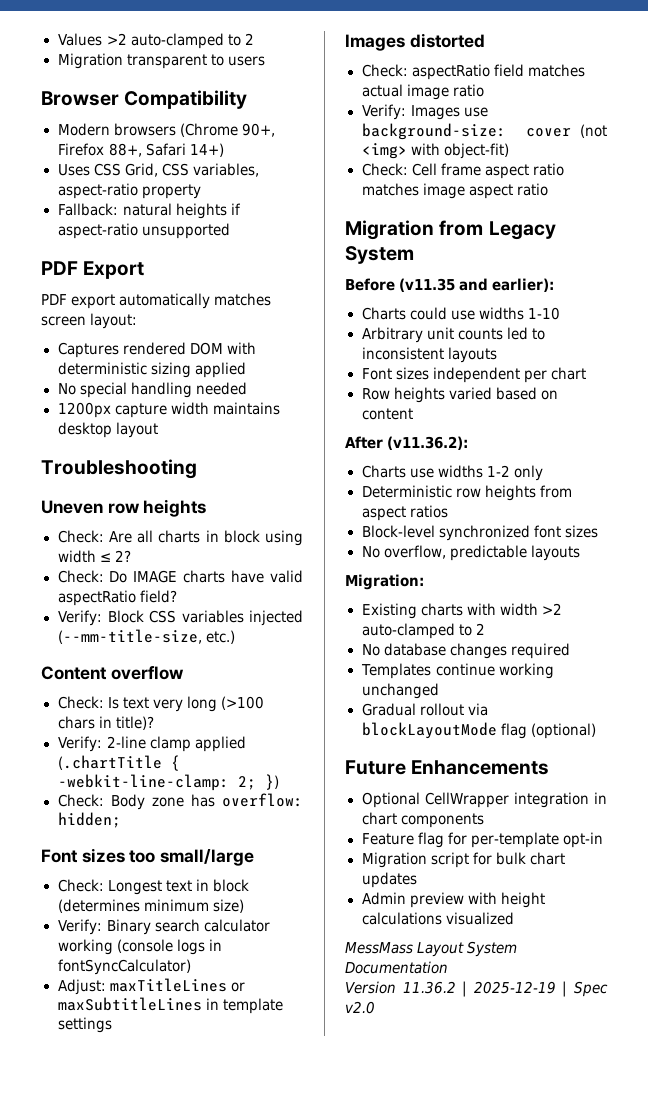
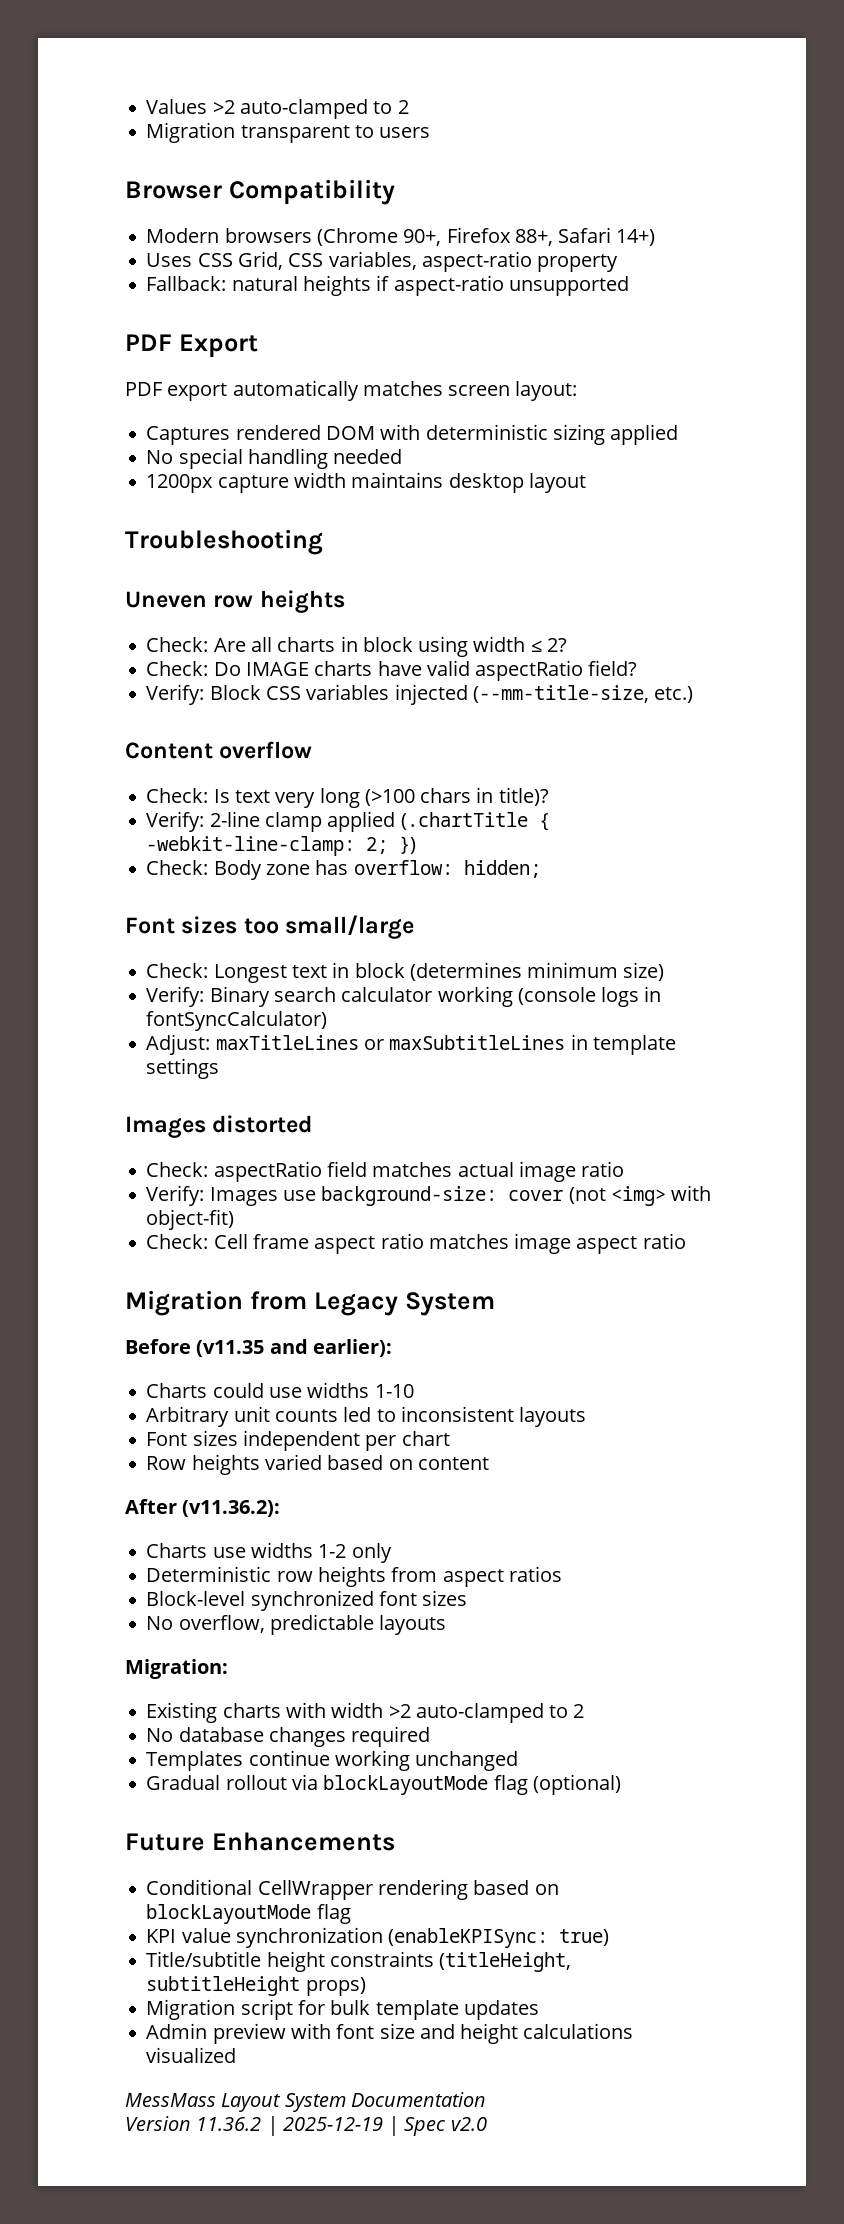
- Optional CellWrapper integration in chart components
- Feature flag for per-template opt-in
+ Conditional CellWrapper rendering based on blockLayoutMode flag
+ KPI value synchronization (enableKPISync: true)
+ Title/subtitle height constraints (titleHeight, subtitleHeight props)
- Migration script for bulk chart updates
+ Migration script for bulk template updates
- Admin preview with height calculations visualized
+ Admin preview with font size and height calculations visualized

